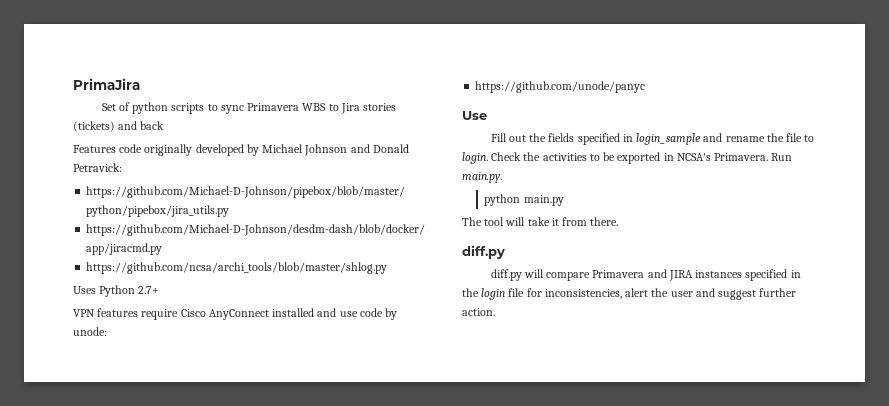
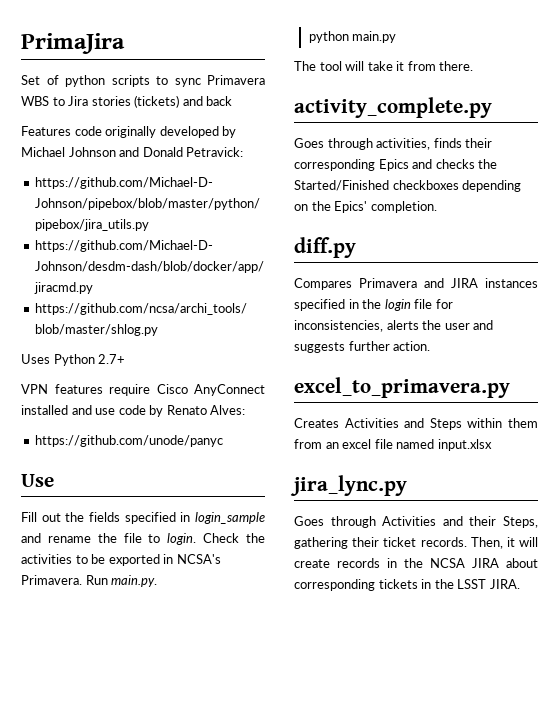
- VPN features require Cisco AnyConnect installed and use code by unode:
+ VPN features require Cisco AnyConnect installed and use code by Renato Alves:
  The tool will take it from there.
+ activity_complete.py
+ Goes through activities, finds their corresponding Epics and checks the Started/Finished checkboxes depending on the Epics' completion.
  diff.py
- diff.py will compare Primavera and JIRA instances specified in the login file for inconsistencies, alert the user and suggest further action.
+ Compares Primavera and JIRA instances specified in the login file for inconsistencies, alerts the user and suggests further action.
+ excel_to_primavera.py
+ Creates Activities and Steps within them from an excel file named input.xlsx
+ jira_lync.py
+ Goes through Activities and their Steps, gathering their ticket records. Then, it will create records in the NCSA JIRA about corresponding tickets in the LSST JIRA.

